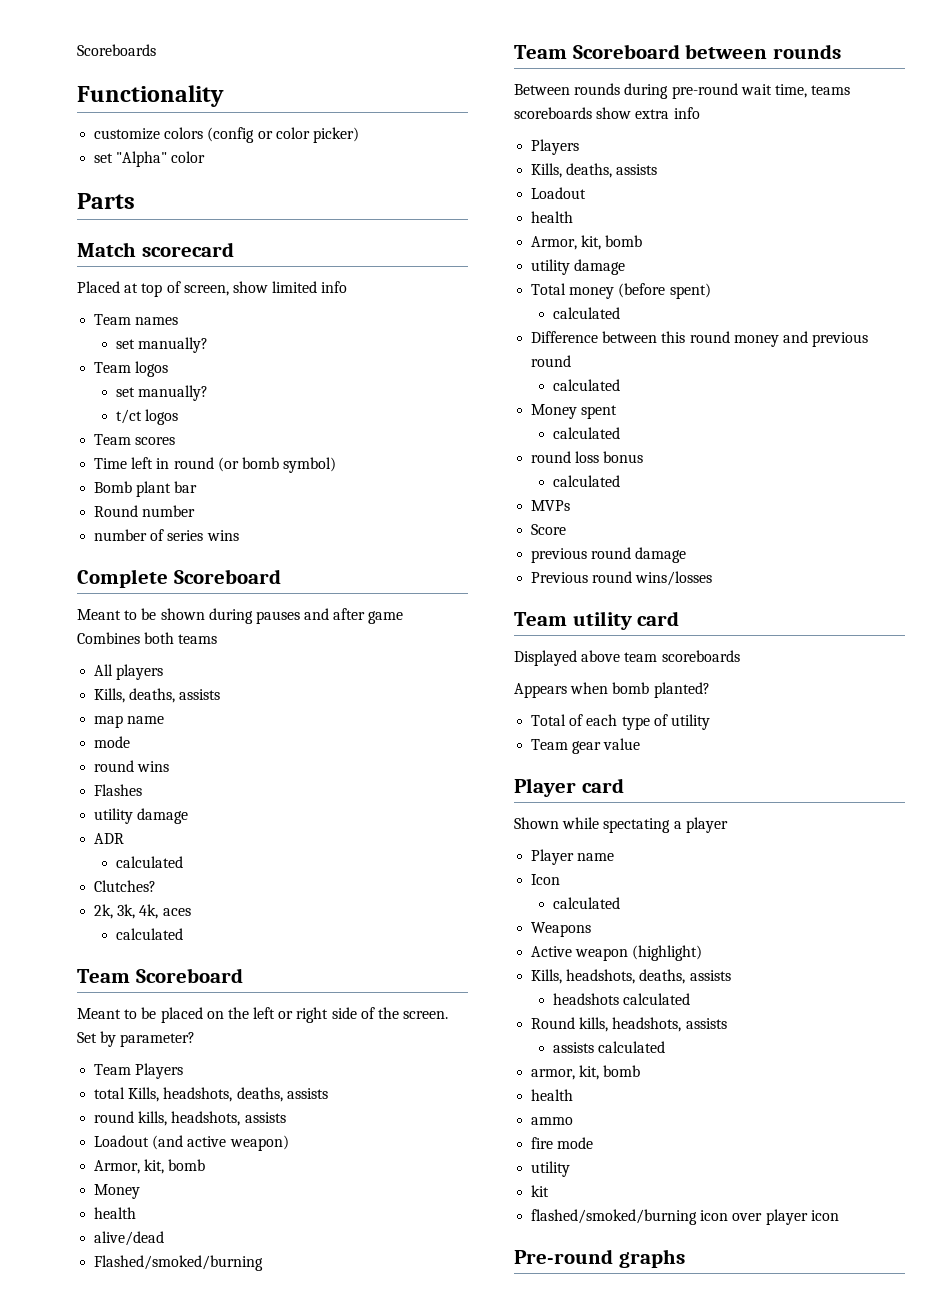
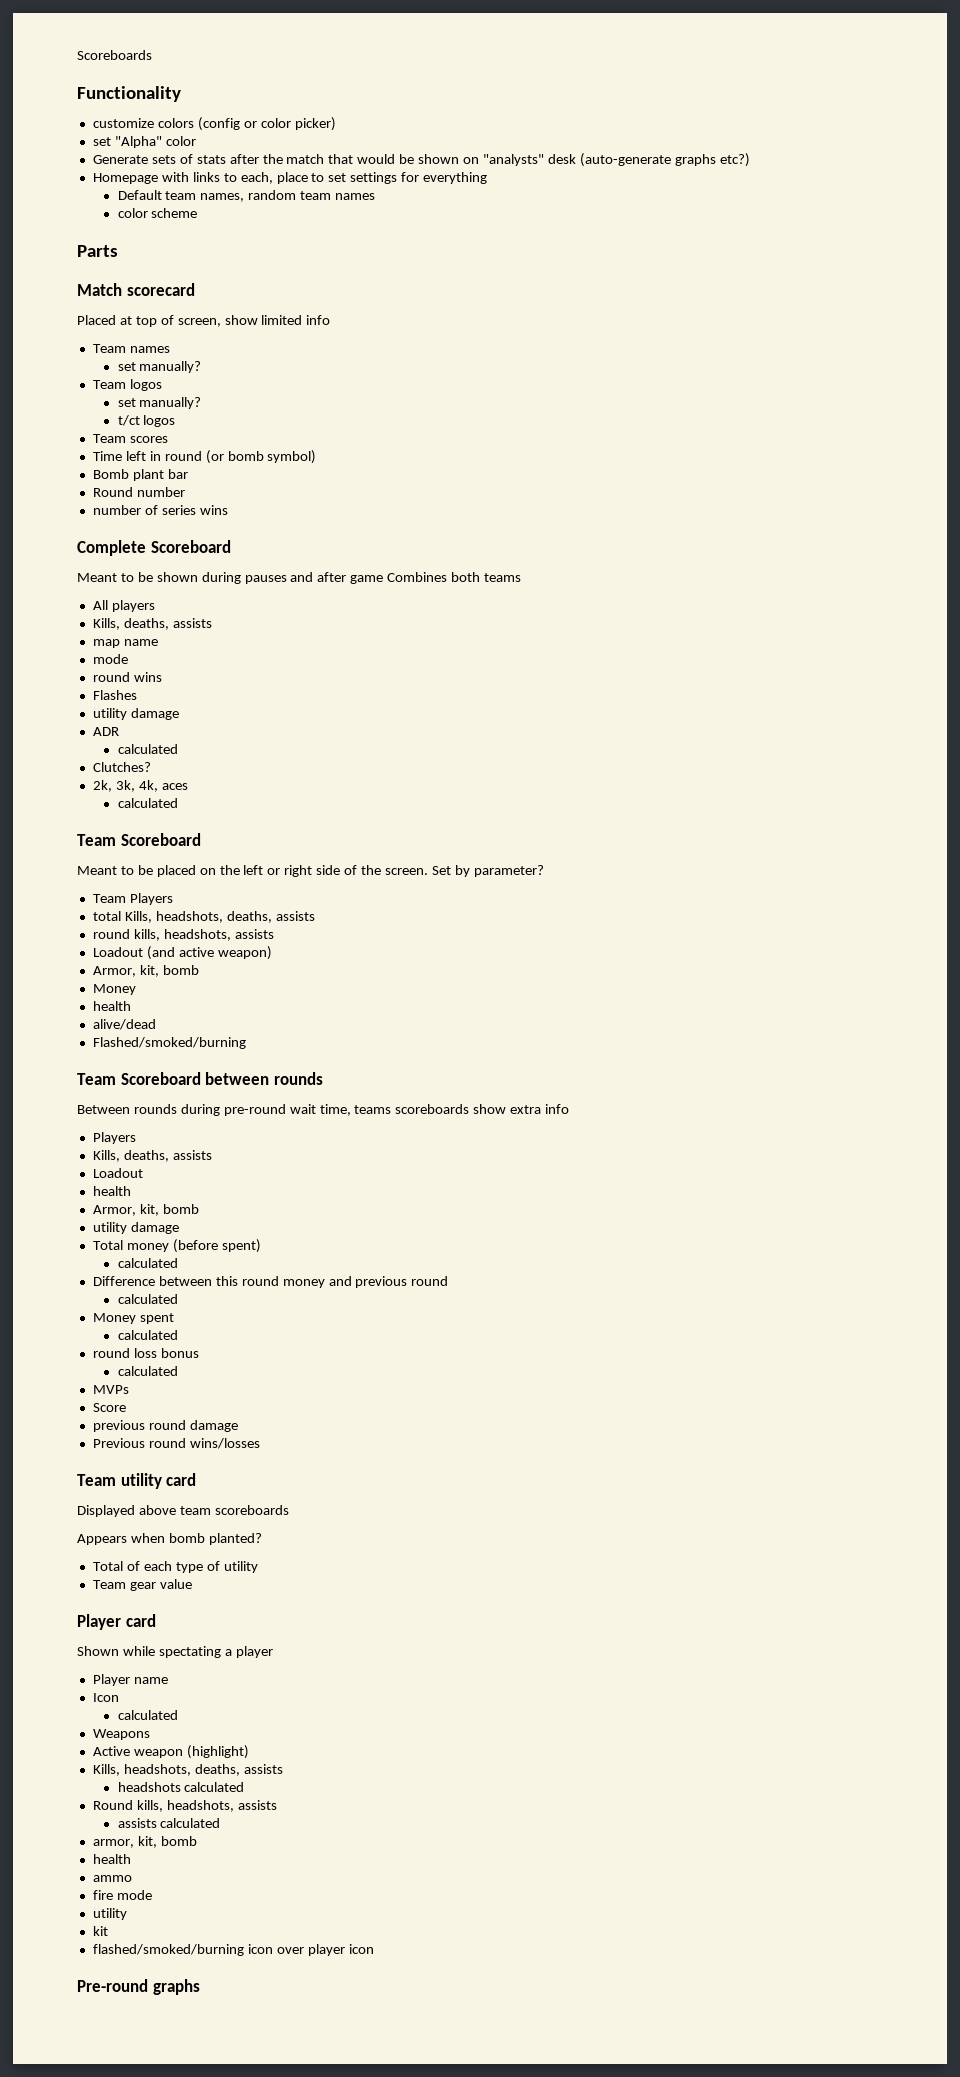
+ Generate sets of stats after the match that would be shown on "analysts" desk (auto-generate graphs etc?)
+ Homepage with links to each, place to set settings for everything
+ Default team names, random team names
+ color scheme

